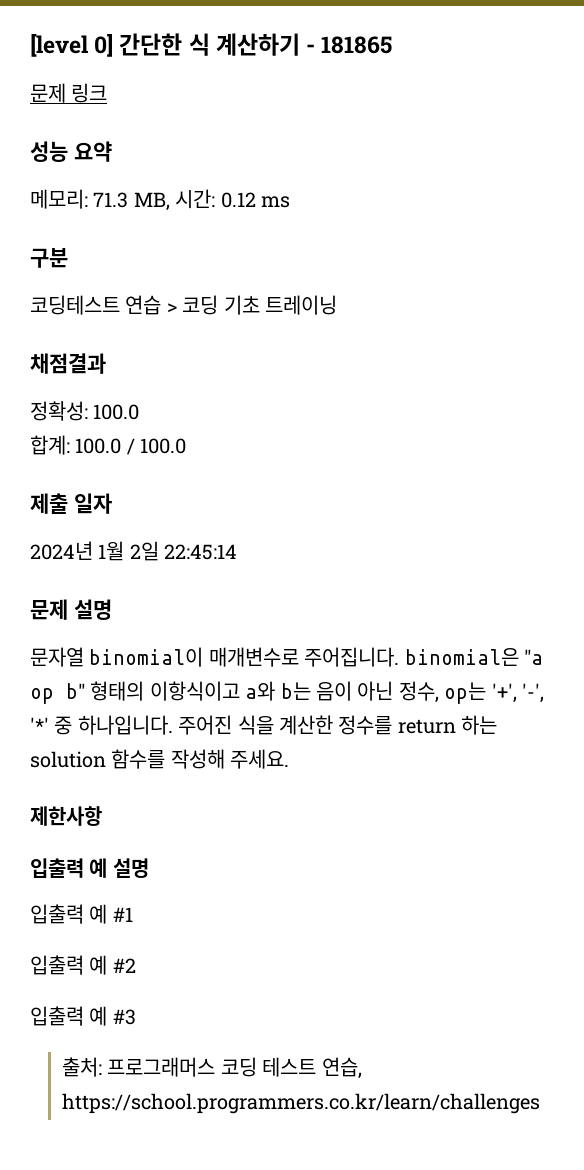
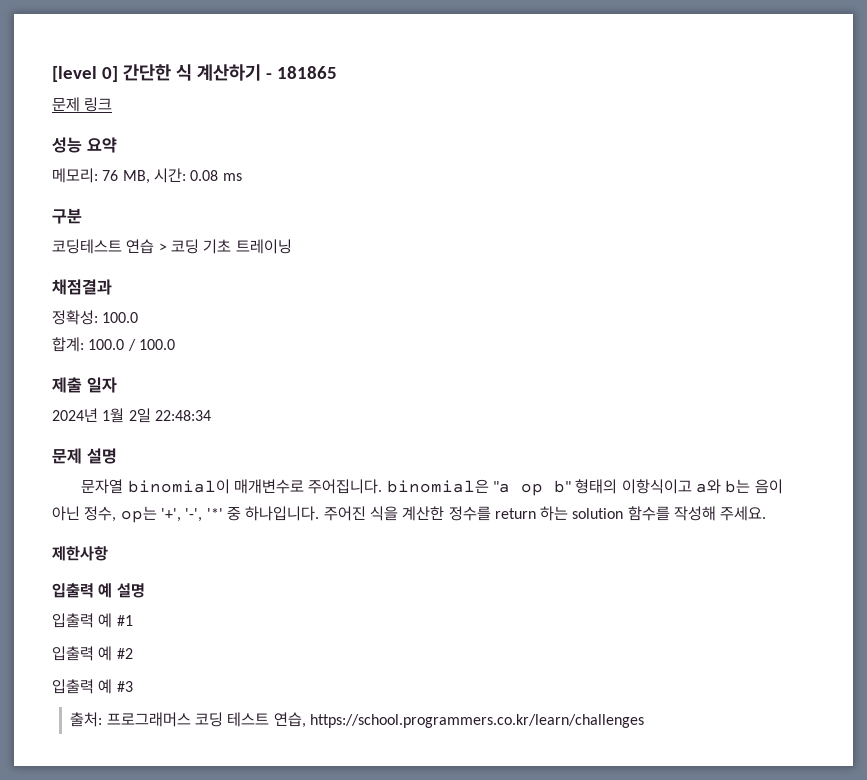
- 메모리: 71.3 MB, 시간: 0.12 ms
+ 메모리: 76 MB, 시간: 0.08 ms
- 2024년 1월 2일 22:45:14
+ 2024년 1월 2일 22:48:34

